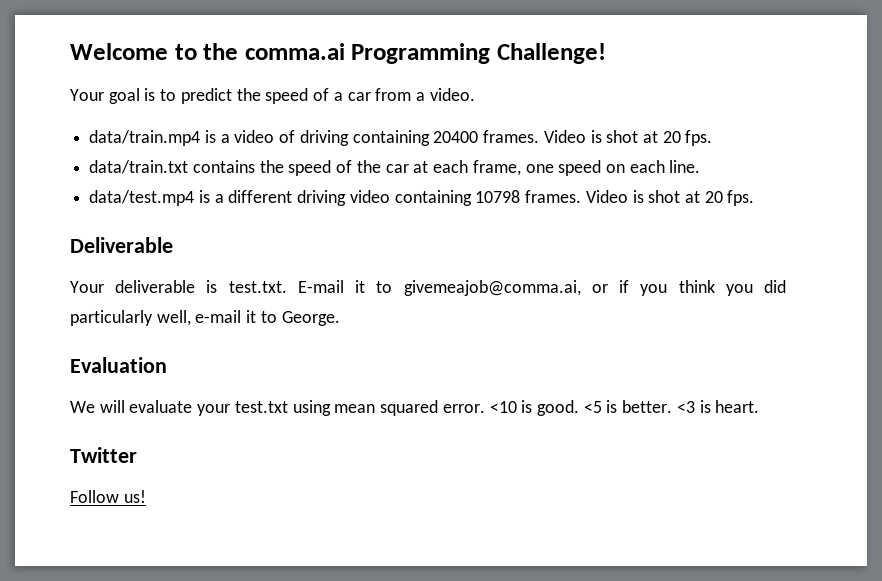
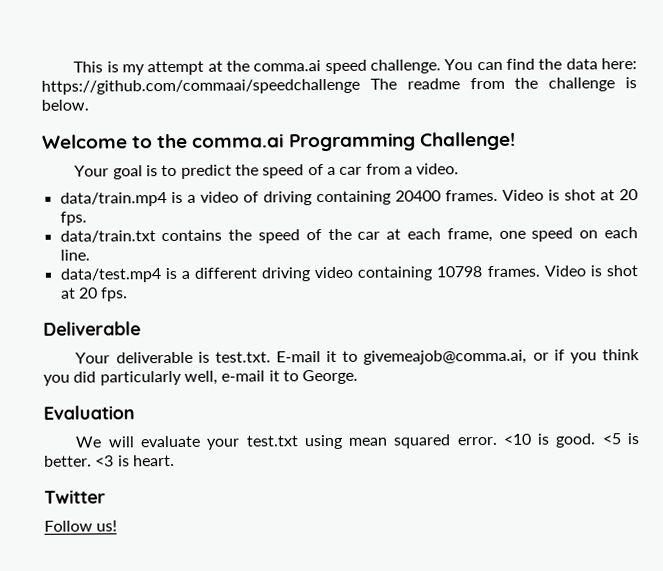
+ This is my attempt at the comma.ai speed challenge. You can find the data here: https://github.com/commaai/speedchallenge The readme from the challenge is below.

